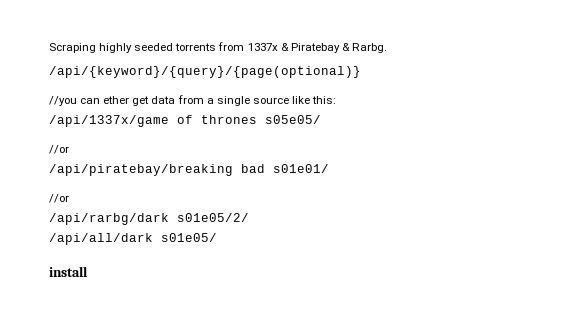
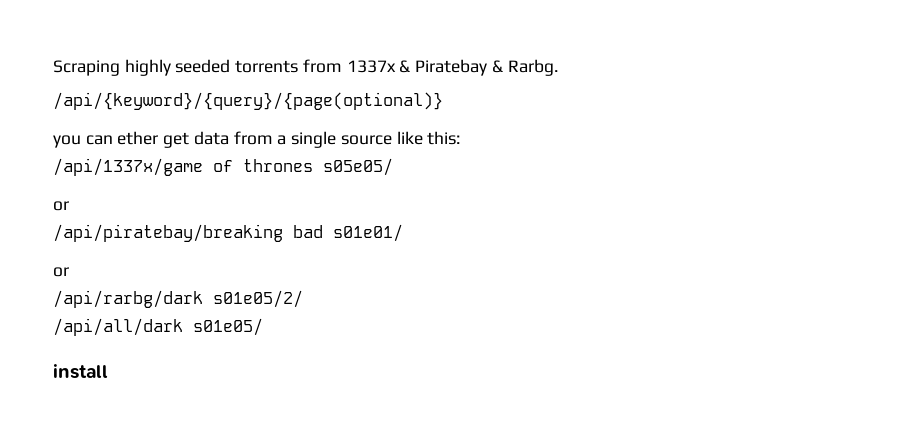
- //you can ether get data from a single source like this:
+ you can ether get data from a single source like this:
  /api/1337x/game of thrones s05e05/
- //or
+ or
  /api/piratebay/breaking bad s01e01/
- //or
+ or

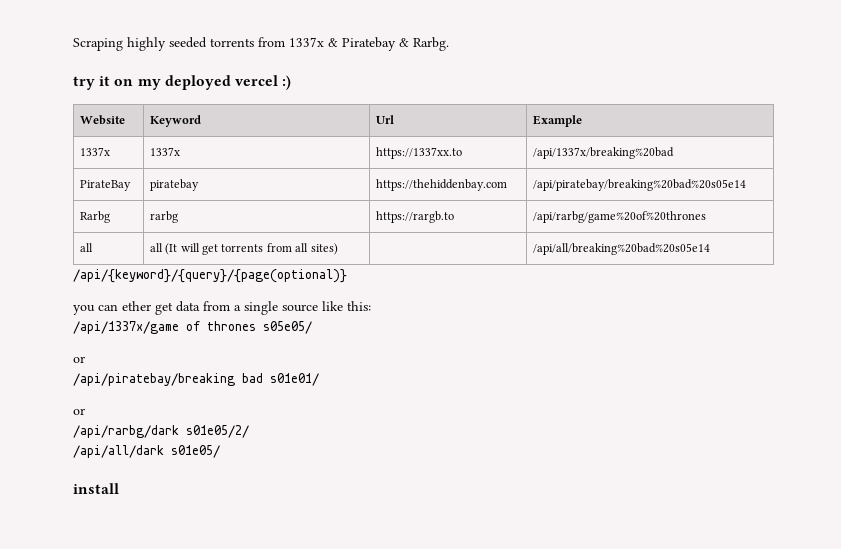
+ try it on my deployed vercel :)
+ Website | Keyword | Url | Example
+ 1337x | 1337x | https://1337xx.to | /api/1337x/breaking%20bad
+ PirateBay | piratebay | https://thehiddenbay.com | /api/piratebay/breaking%20bad%20s05e14
+ Rarbg | rarbg | https://rargb.to | /api/rarbg/game%20of%20thrones
+ all | all (It will get torrents from all sites) | | /api/all/breaking%20bad%20s05e14

